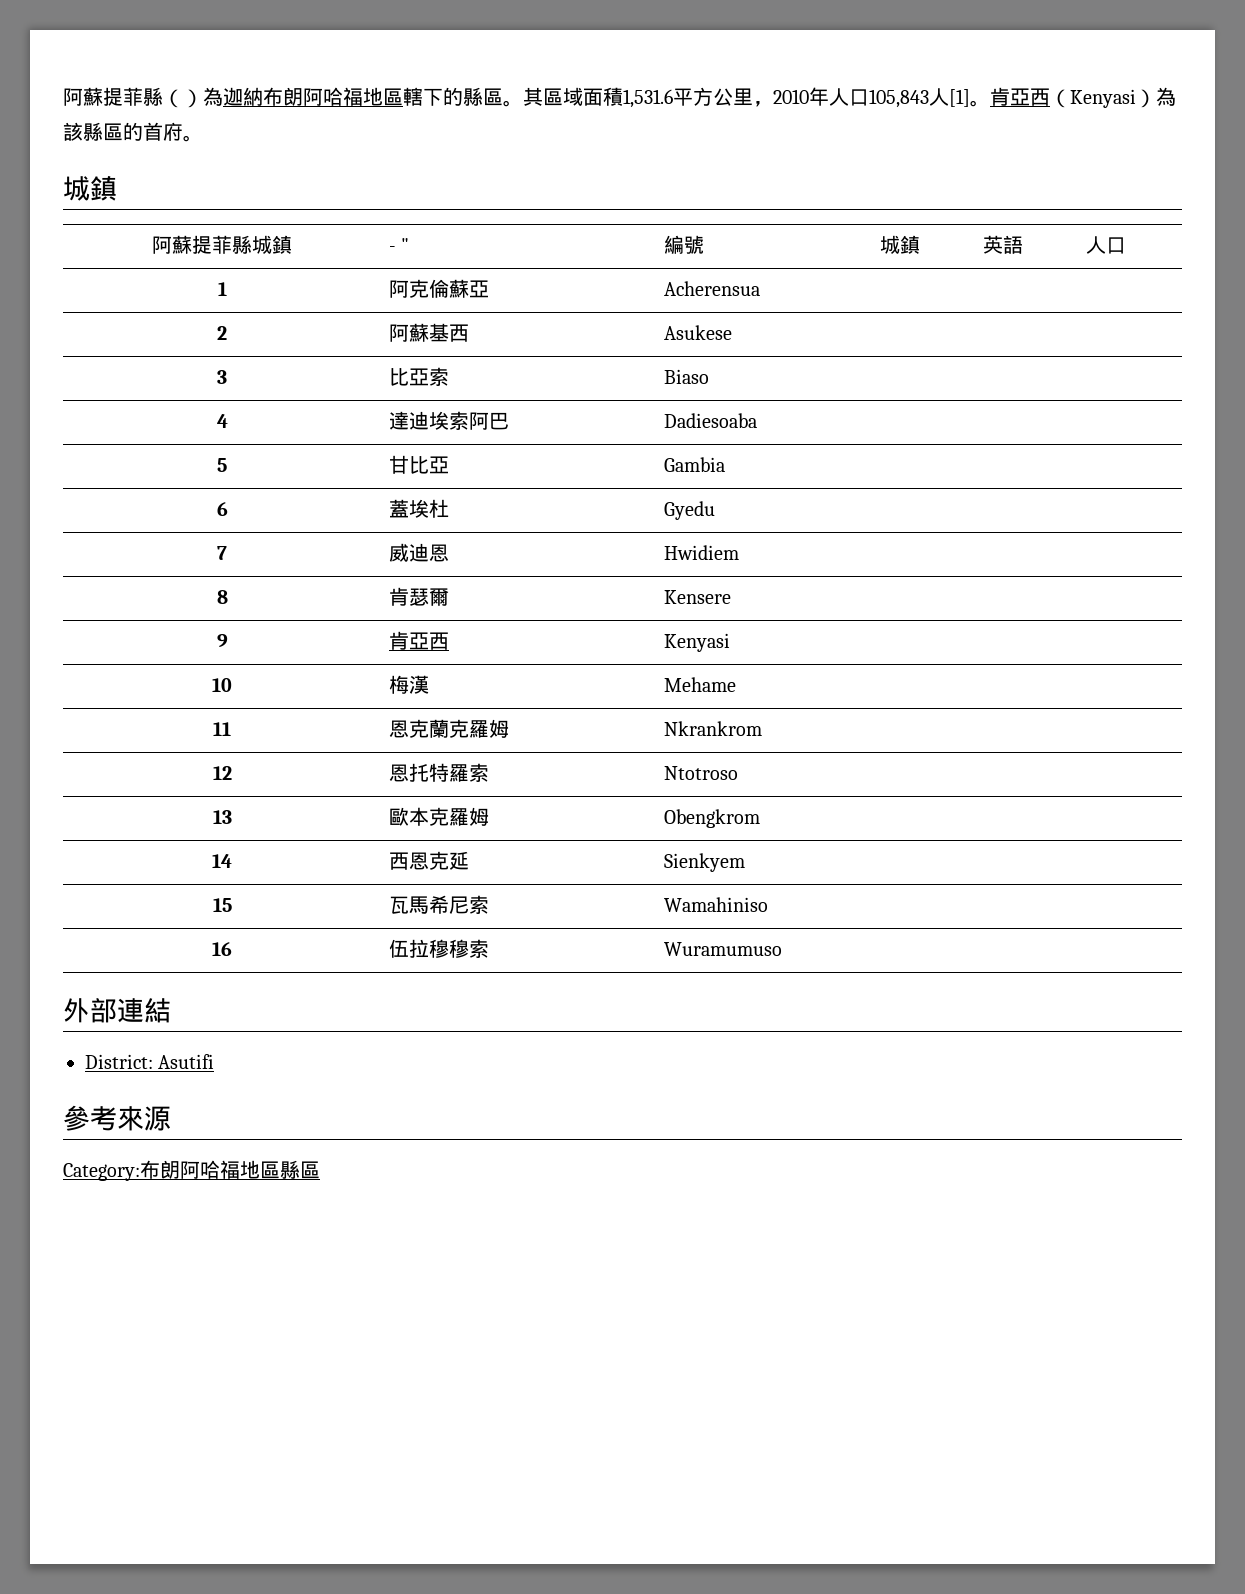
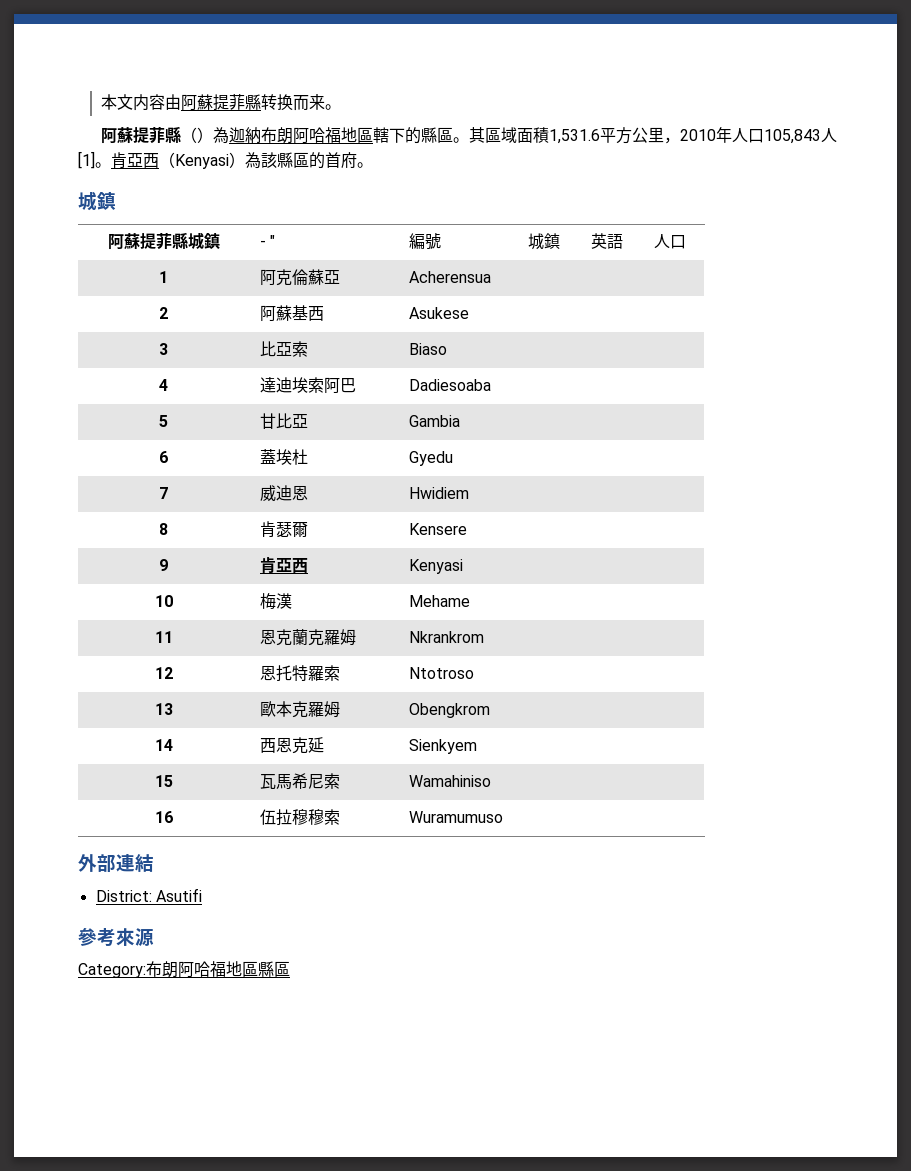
+ 本文内容由阿蘇提菲縣转换而来。

